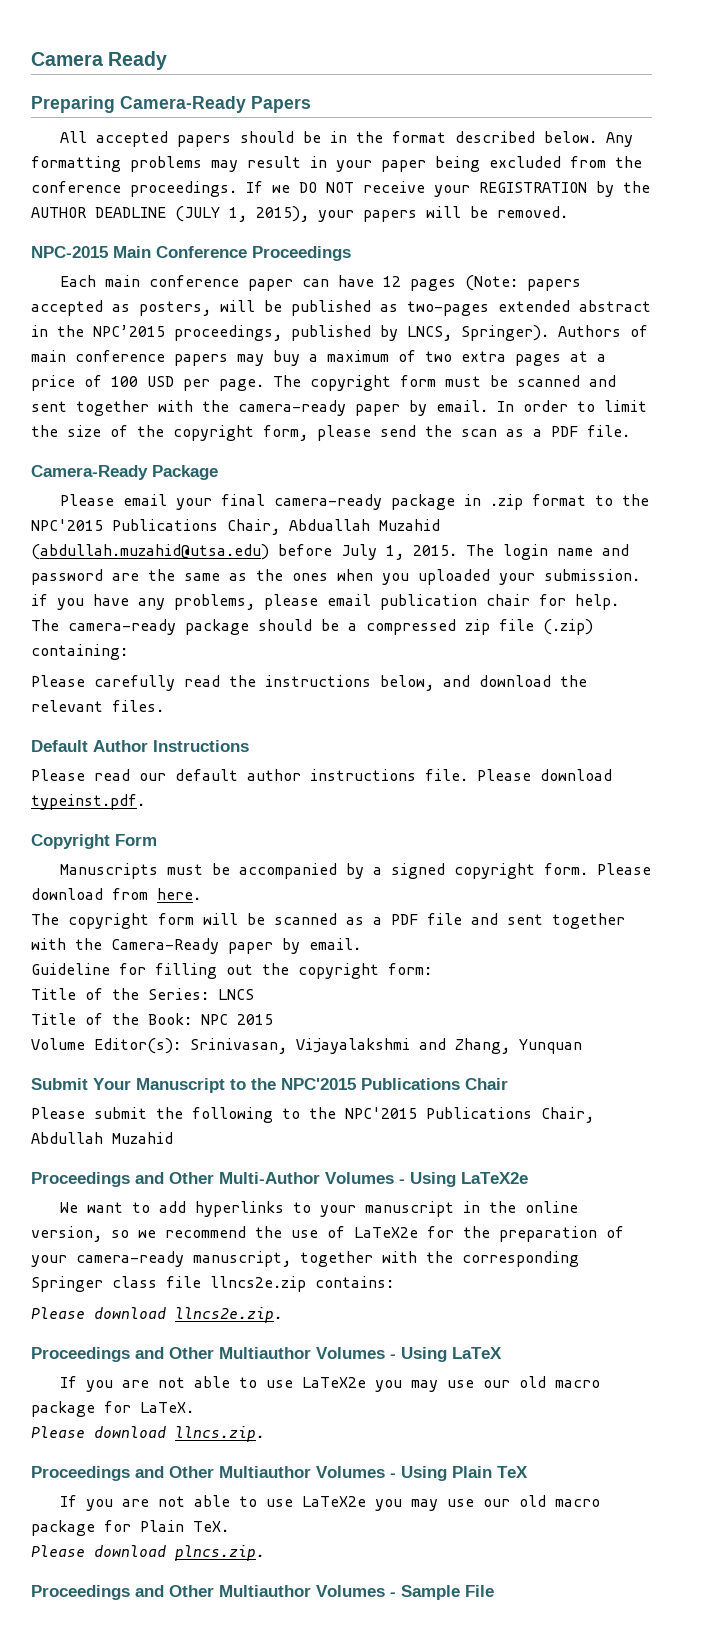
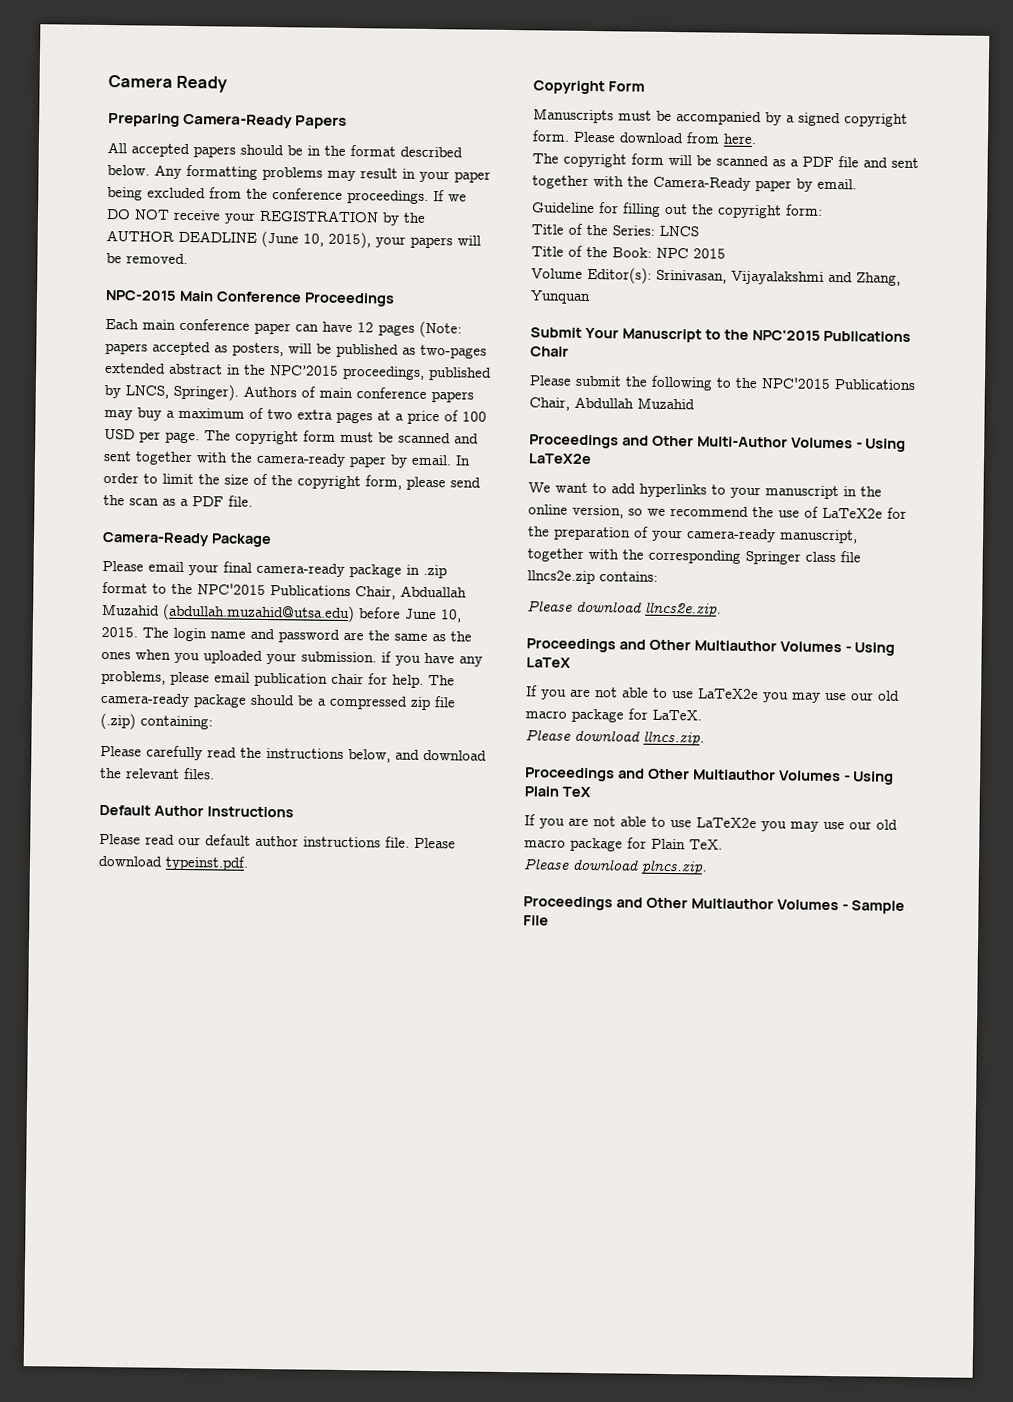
- If we DO NOT receive your REGISTRATION by the AUTHOR DEADLINE (JULY 1, 2015), your papers will be removed.
+ If we DO NOT receive your REGISTRATION by the AUTHOR DEADLINE (June 10, 2015), your papers will be removed.
- Please email your final camera-ready package in .zip format to the NPC'2015 Publications Chair, Abduallah Muzahid (abdullah.muzahid@utsa.edu) before July 1, 2015.
+ Please email your final camera-ready package in .zip format to the NPC'2015 Publications Chair, Abduallah Muzahid (abdullah.muzahid@utsa.edu) before June 10, 2015.

